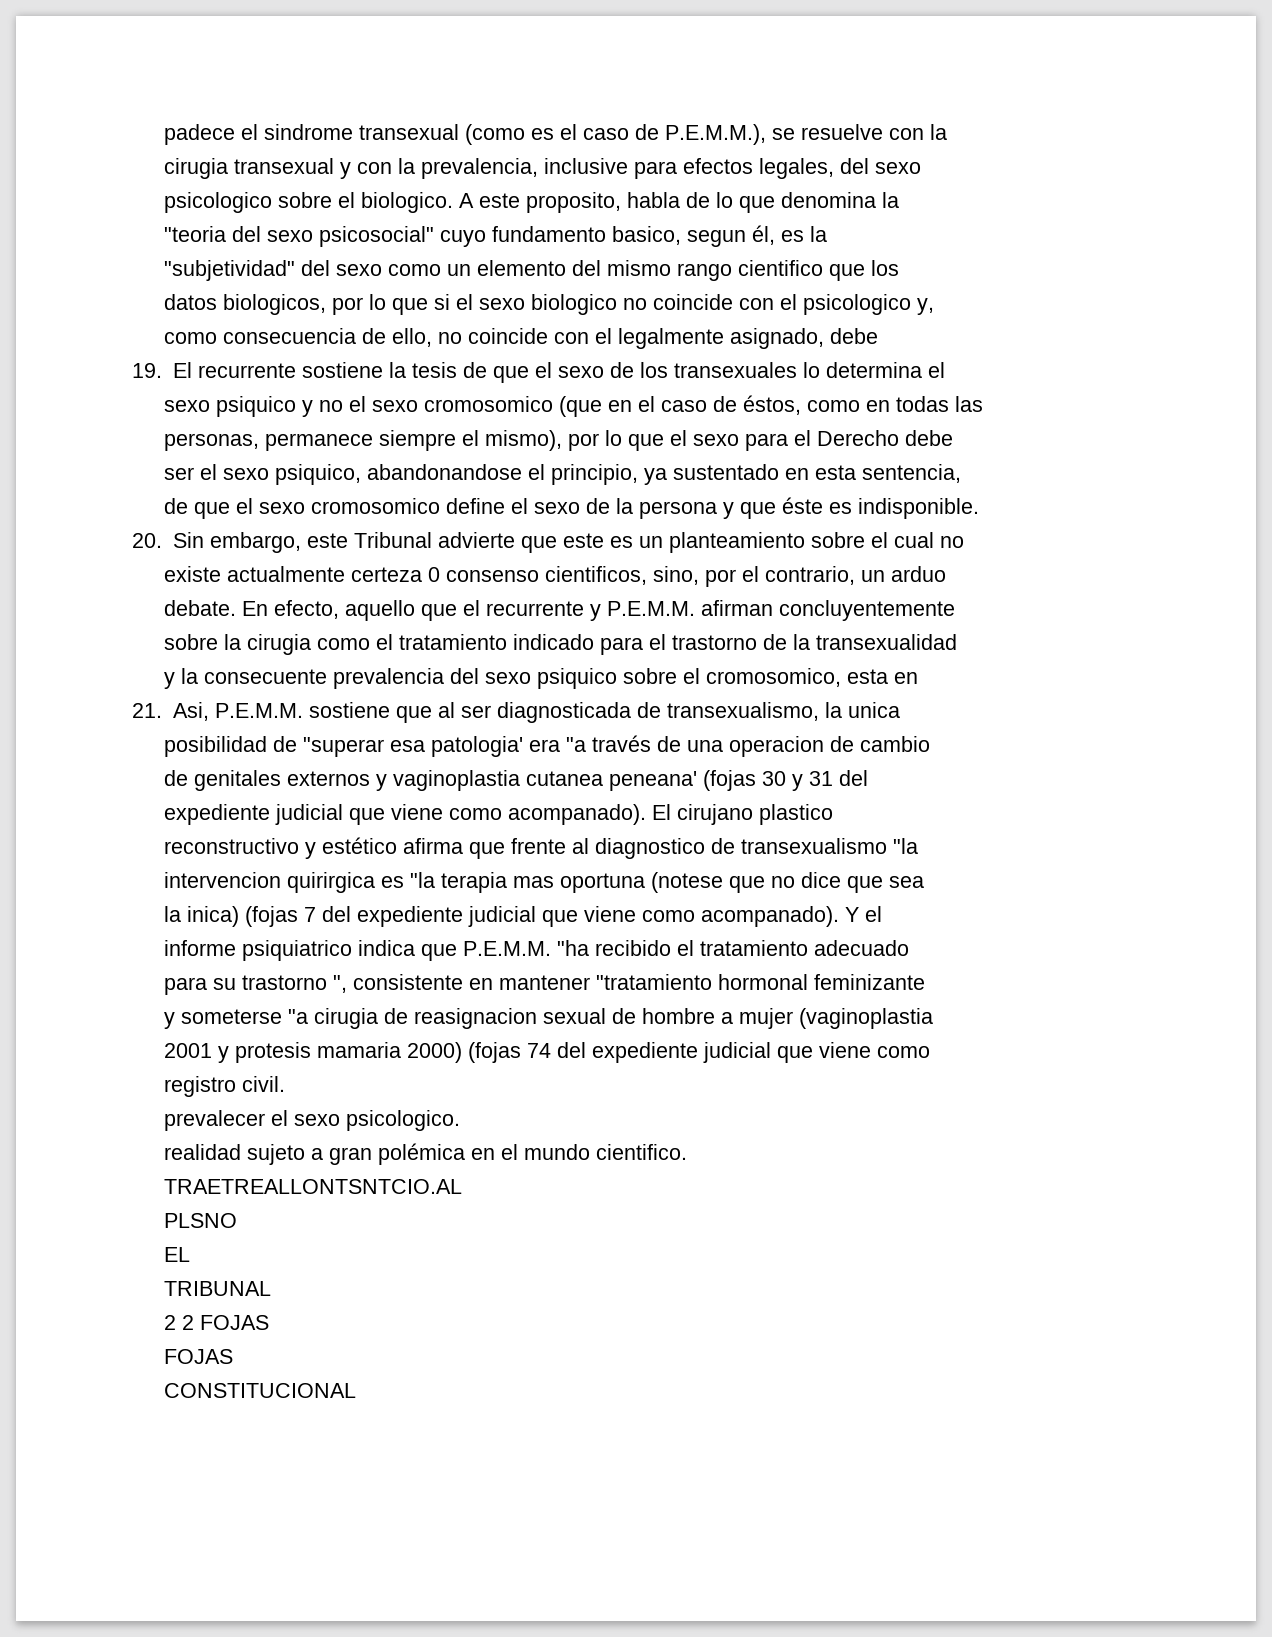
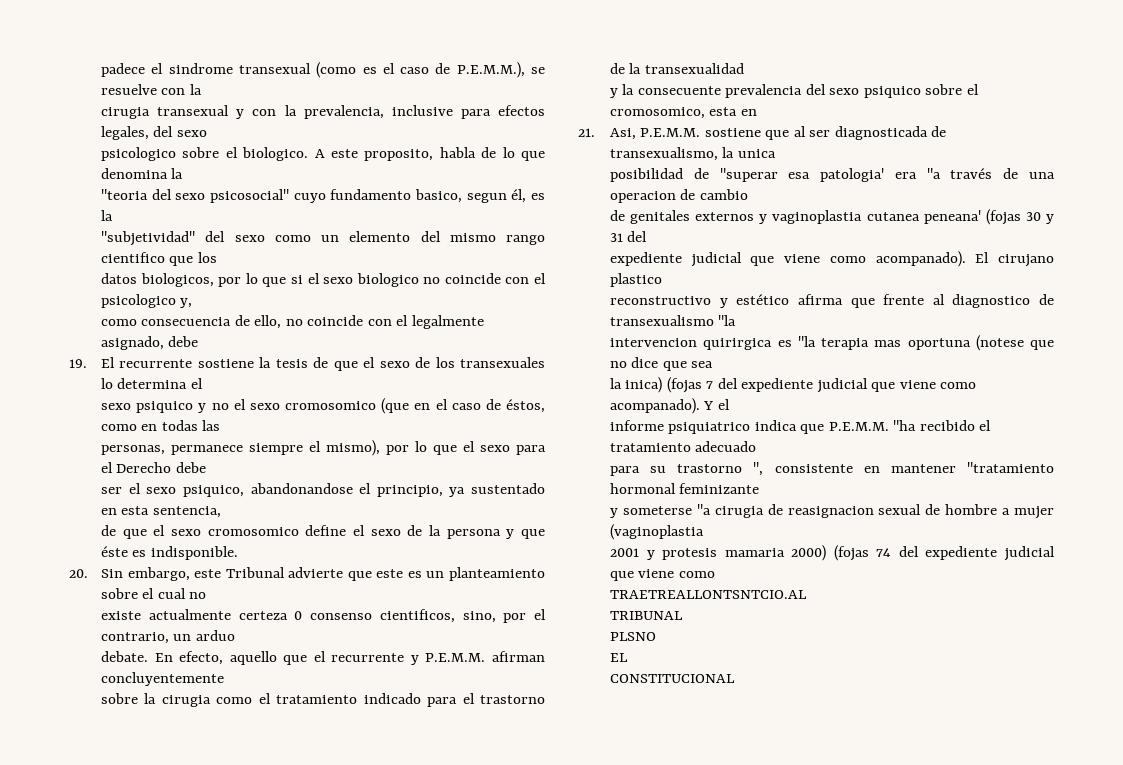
- registro civil.
- prevalecer el sexo psicologico.
- realidad sujeto a gran polémica en el mundo cientifico.
  TRAETREALLONTSNTCIO.AL
+ TRIBUNAL
  PLSNO
  EL
- TRIBUNAL
- 2 2 FOJAS
- FOJAS

